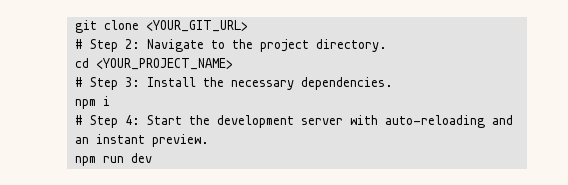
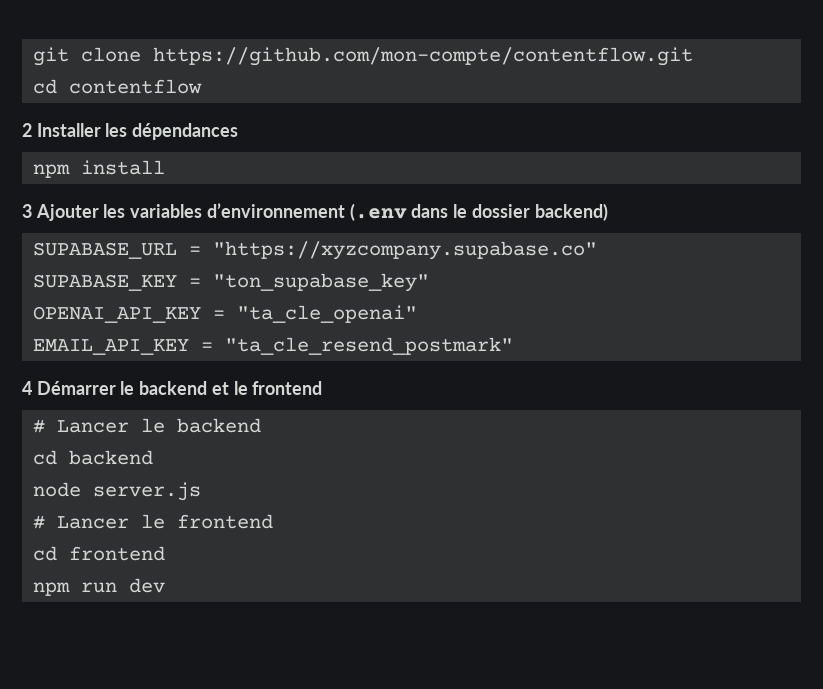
- git clone <YOUR_GIT_URL>
- # Step 2: Navigate to the project directory.
- cd <YOUR_PROJECT_NAME>
- # Step 3: Install the necessary dependencies.
- npm i
- # Step 4: Start the development server with auto-reloading and an instant preview.
+ git clone https://github.com/mon-compte/contentflow.git
+ cd contentflow
+ 2 Installer les dépendances
+ npm install
+ 3 Ajouter les variables d’environnement (.env dans le dossier backend)
+ SUPABASE_URL = "https://xyzcompany.supabase.co"
+ SUPABASE_KEY = "ton_supabase_key"
+ OPENAI_API_KEY = "ta_cle_openai"
+ EMAIL_API_KEY = "ta_cle_resend_postmark"
+ 4 Démarrer le backend et le frontend
+ # Lancer le backend
+ cd backend
+ node server.js
+ # Lancer le frontend
+ cd frontend

